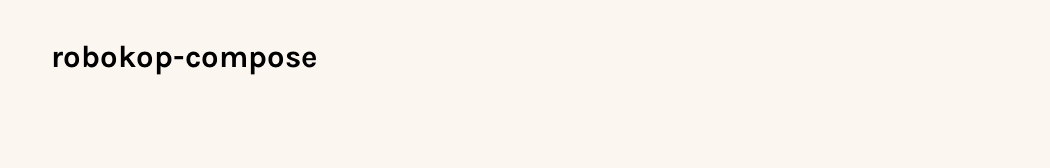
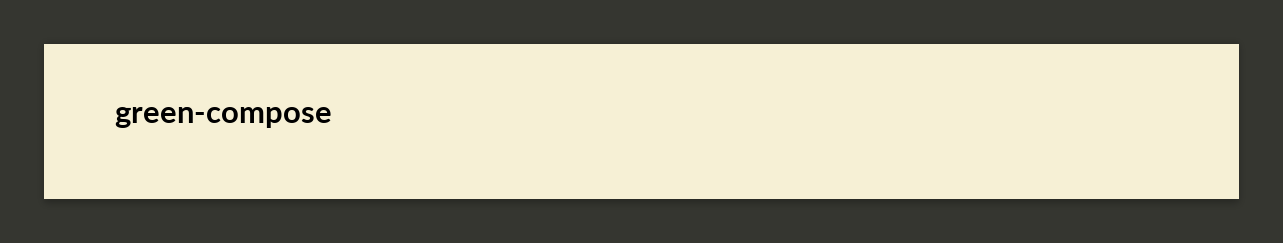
- robokop-compose
+ green-compose

